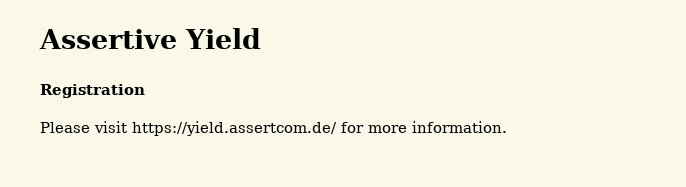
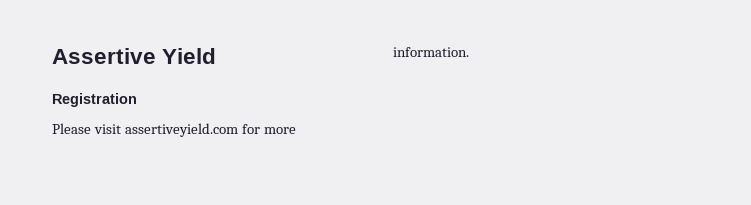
- Please visit https://yield.assertcom.de/ for more information.
+ Please visit assertiveyield.com for more information.

